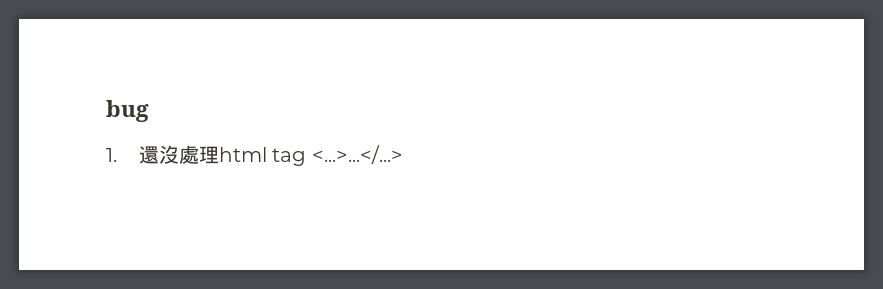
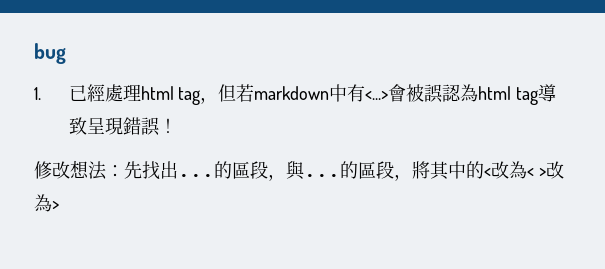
- 1.還沒處理html tag <...>...</...>
+ 1.已經處理html tag，但若markdown中有<...>會被誤認為html tag導致呈現錯誤！
+ 修改想法：先找出...的區段，與...的區段，將其中的<改為< >改為>

